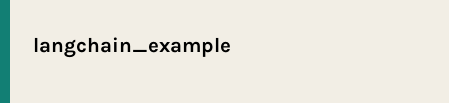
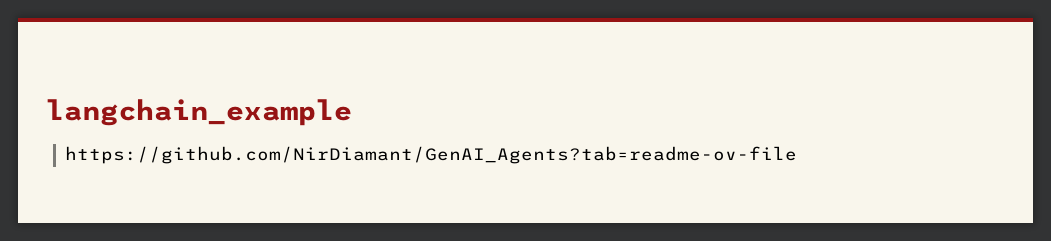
+ https://github.com/NirDiamant/GenAI_Agents?tab=readme-ov-file

